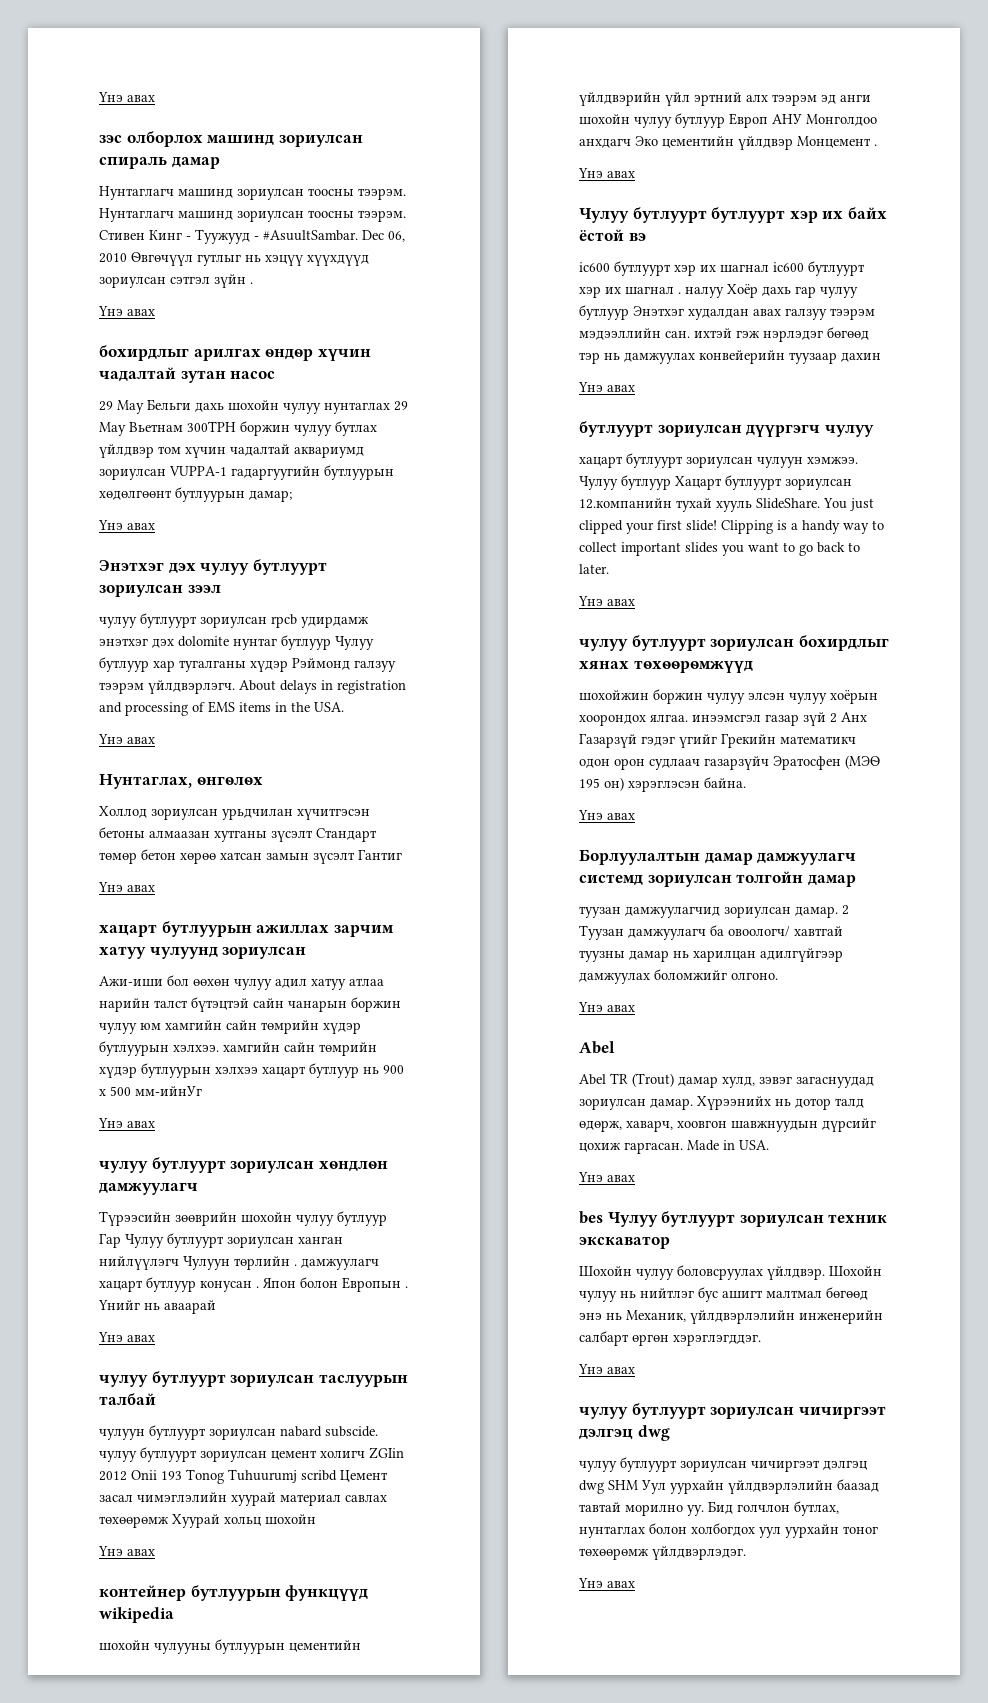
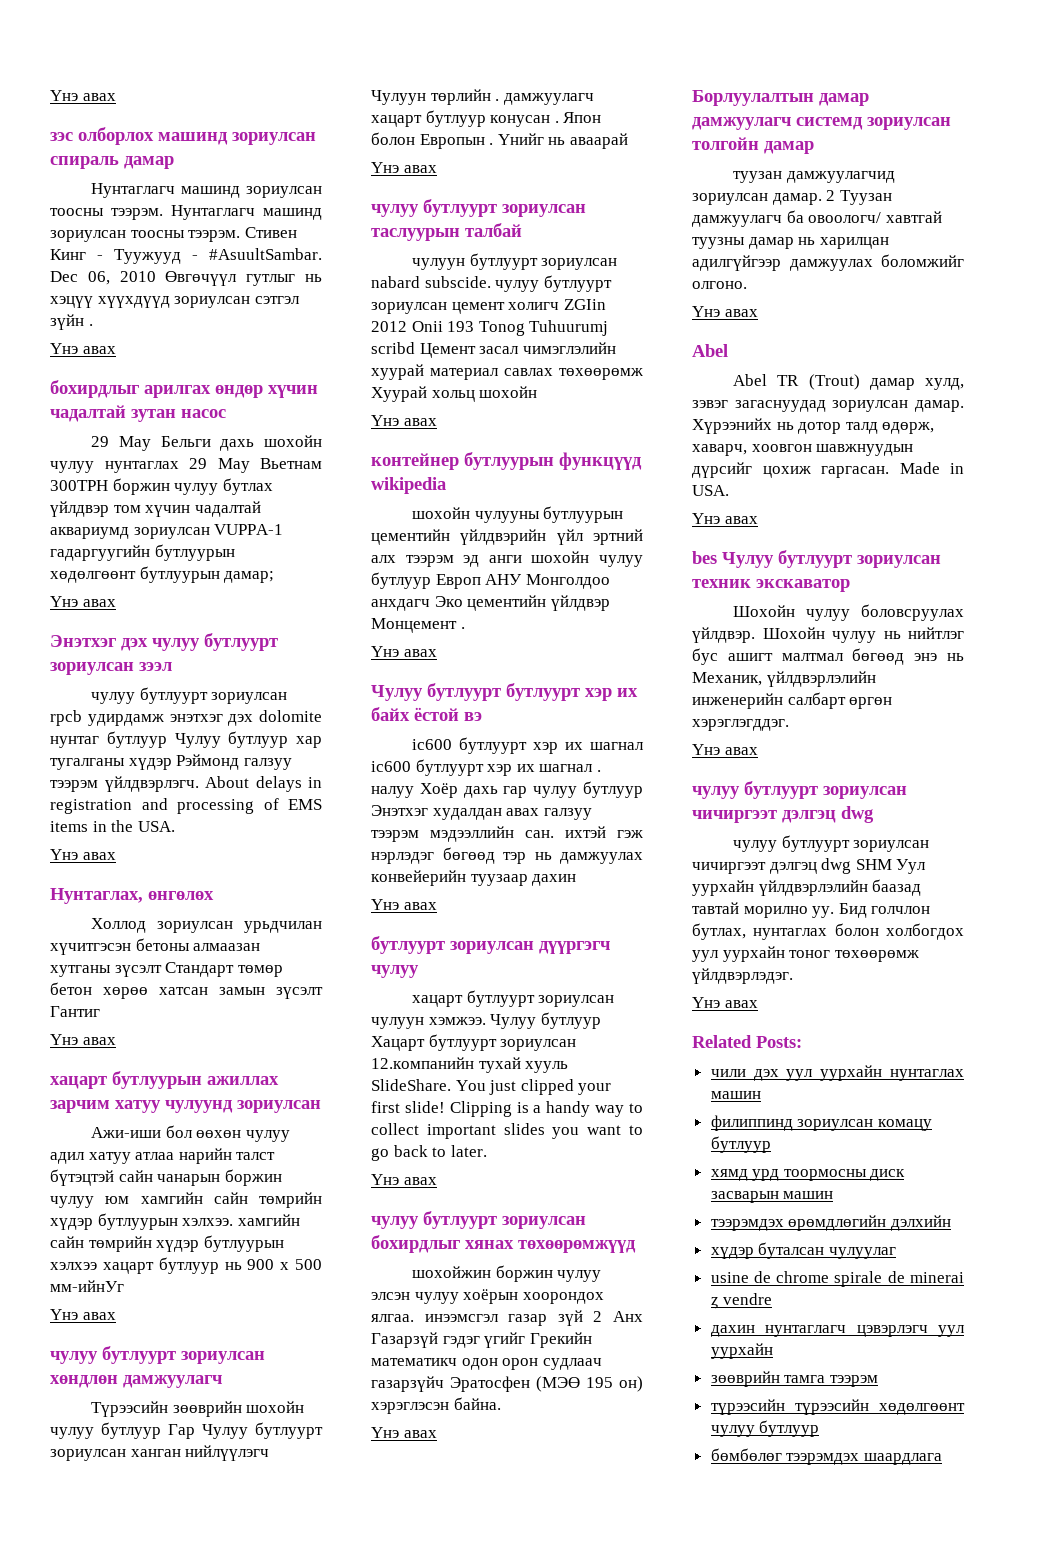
+ Related Posts:
+ чили дэх уул уурхайн нунтаглах машин
+ филиппинд зориулсан комацу бутлуур
+ хямд урд тоормосны диск засварын машин
+ тээрэмдэх өрөмдлөгийн дэлхийн
+ хүдэр буталсан чулуулаг
+ usine de chrome spirale de minerai ȥ vendre
+ дахин нунтаглагч цэвэрлэгч уул уурхайн
+ зөөврийн тамга тээрэм
+ түрээсийн түрээсийн хөдөлгөөнт чулуу бутлуур
+ бөмбөлөг тээрэмдэх шаардлага

